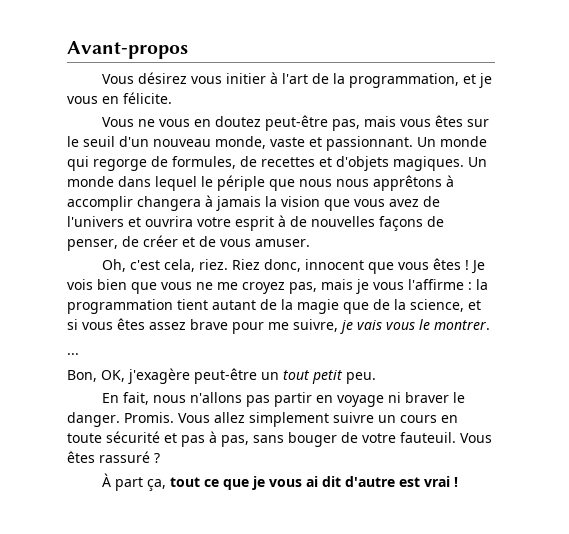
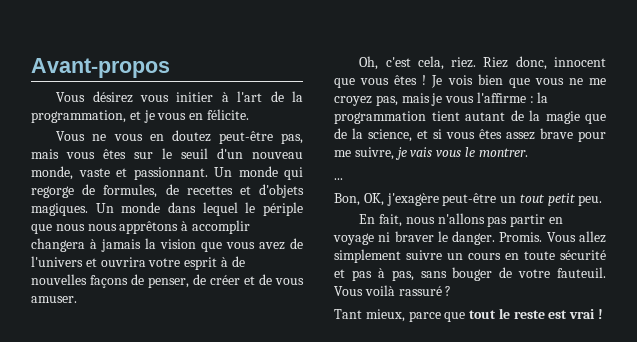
- Vous êtes rassuré ?
+ Vous voilà rassuré ?
- À part ça, tout ce que je vous ai dit d'autre est vrai !
+ Tant mieux, parce que tout le reste est vrai !

